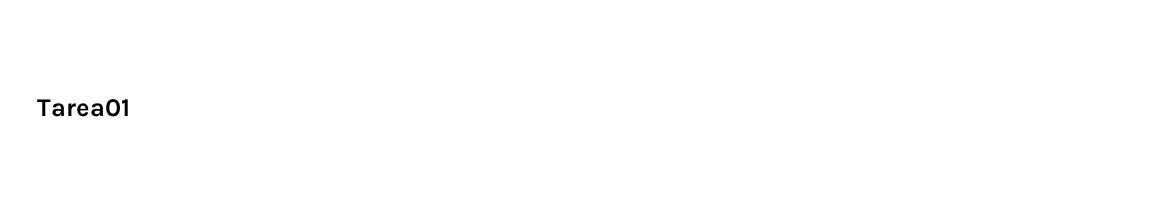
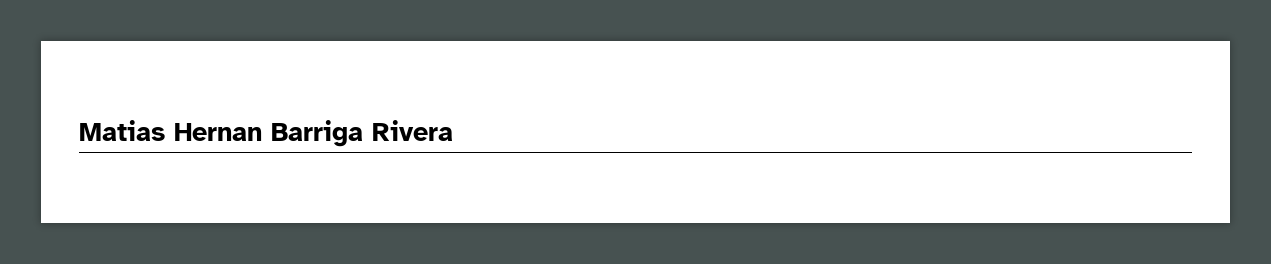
- Tarea01
+ Matias Hernan Barriga Rivera

